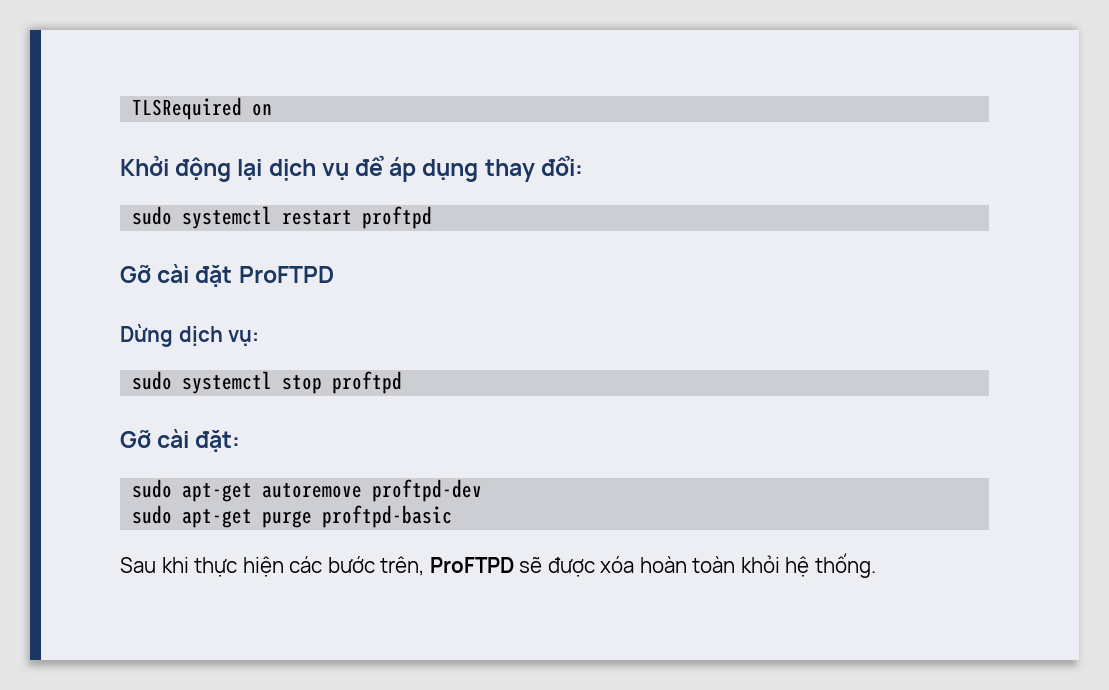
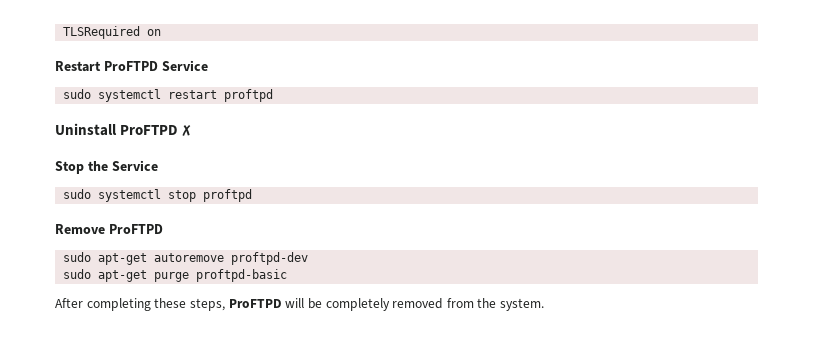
- Khởi động lại dịch vụ để áp dụng thay đổi:
+ Restart ProFTPD Service
  sudo systemctl restart proftpd
- Gỡ cài đặt ProFTPD
- Dừng dịch vụ:
+ Uninstall ProFTPD ✗
+ Stop the Service
- Gỡ cài đặt:
+ Remove ProFTPD
- Sau khi thực hiện các bước trên, ProFTPD sẽ được xóa hoàn toàn khỏi hệ thống.
+ After completing these steps, ProFTPD will be completely removed from the system.

